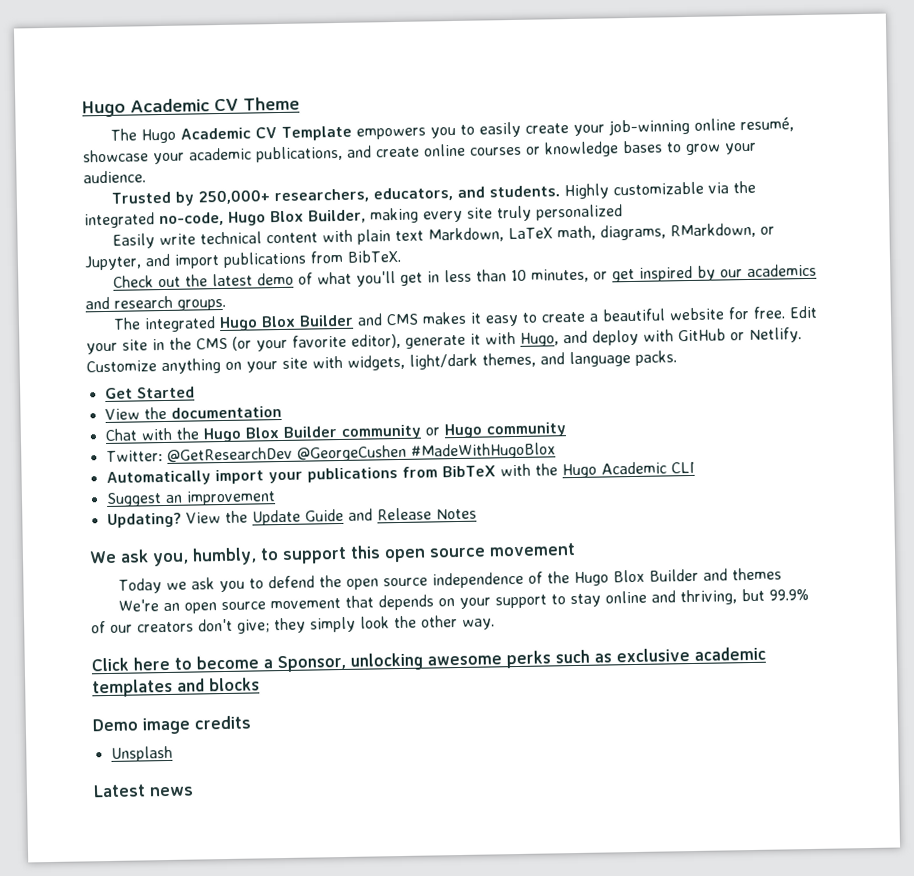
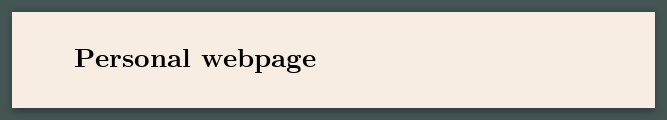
- Hugo Academic CV Theme
- The Hugo Academic CV Template empowers you to easily create your job-winning online resumé, showcase your academic publications, and create online courses or knowledge bases to grow your audience.
- Trusted by 250,000+ researchers, educators, and students. Highly customizable via the integrated no-code, Hugo Blox Builder, making every site truly personalized
- Easily write technical content with plain text Markdown, LaTeX math, diagrams, RMarkdown, or Jupyter, and import publications from BibTeX.
- Check out the latest demo of what you'll get in less than 10 minutes, or get inspired by our academics and research groups.
- The integrated Hugo Blox Builder and CMS makes it easy to create a beautiful website for free. Edit your site in the CMS (or your favorite editor), generate it with Hugo, and deploy with GitHub or Netlify. Customize anything on your site with widgets, light/dark themes, and language packs.
- Get Started
- View the documentation
- Chat with the Hugo Blox Builder community or Hugo community
- Twitter: @GetResearchDev @GeorgeCushen #MadeWithHugoBlox
- Automatically import your publications from BibTeX with the Hugo Academic CLI
- Suggest an improvement
- Updating? View the Update Guide and Release Notes
- We ask you, humbly, to support this open source movement
- Today we ask you to defend the open source independence of the Hugo Blox Builder and themes
- We're an open source movement that depends on your support to stay online and thriving, but 99.9% of our creators don't give; they simply look the other way.
- Click here to become a Sponsor, unlocking awesome perks such as exclusive academic templates and blocks
- Demo image credits
- Unsplash
- Latest news
+ Personal webpage

